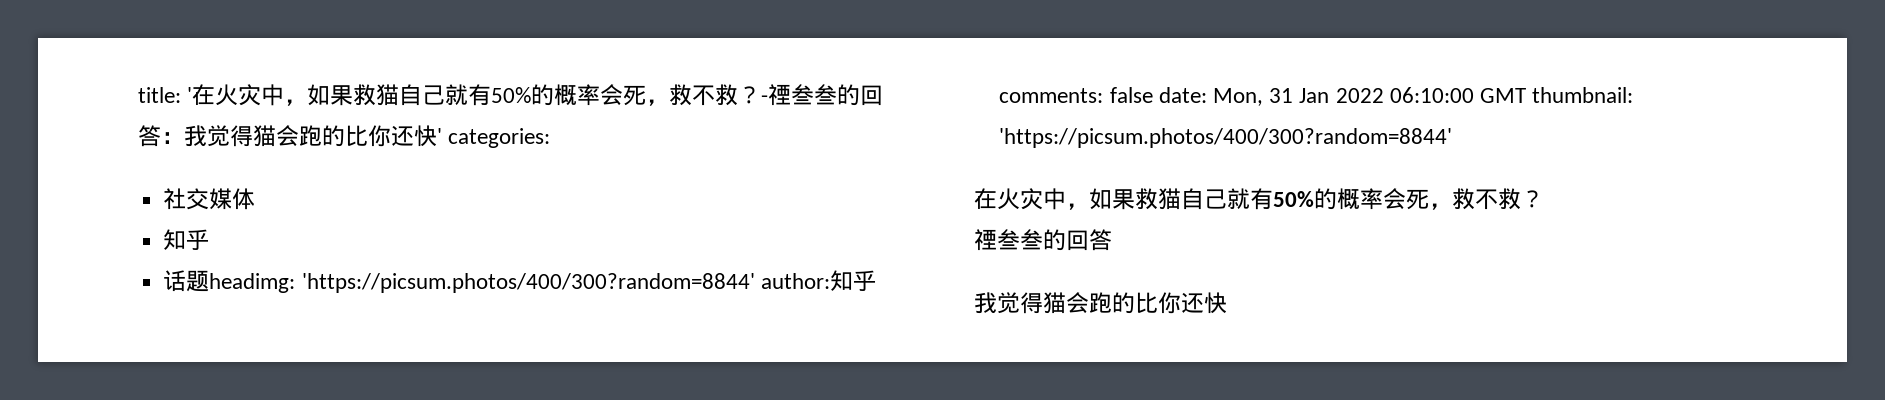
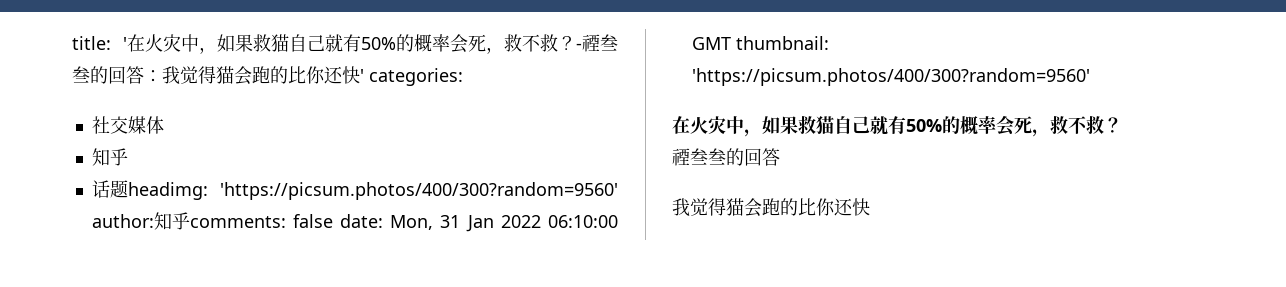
- 话题headimg: 'https://picsum.photos/400/300?random=8844' author:知乎comments: false date: Mon, 31 Jan 2022 06:10:00 GMT thumbnail: 'https://picsum.photos/400/300?random=8844'
+ 话题headimg: 'https://picsum.photos/400/300?random=9560' author:知乎comments: false date: Mon, 31 Jan 2022 06:10:00 GMT thumbnail: 'https://picsum.photos/400/300?random=9560'

